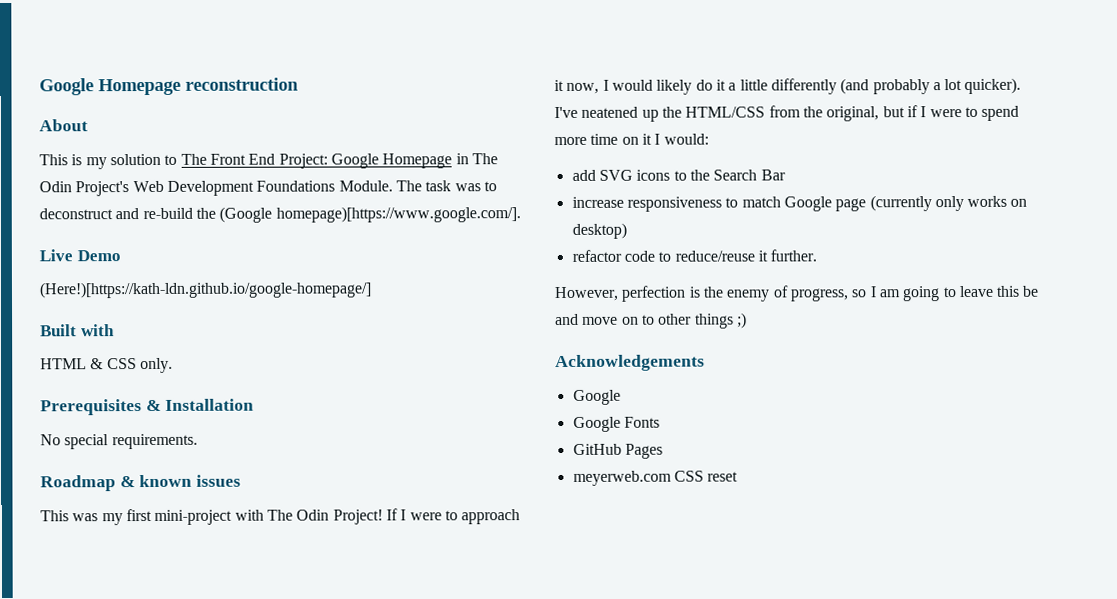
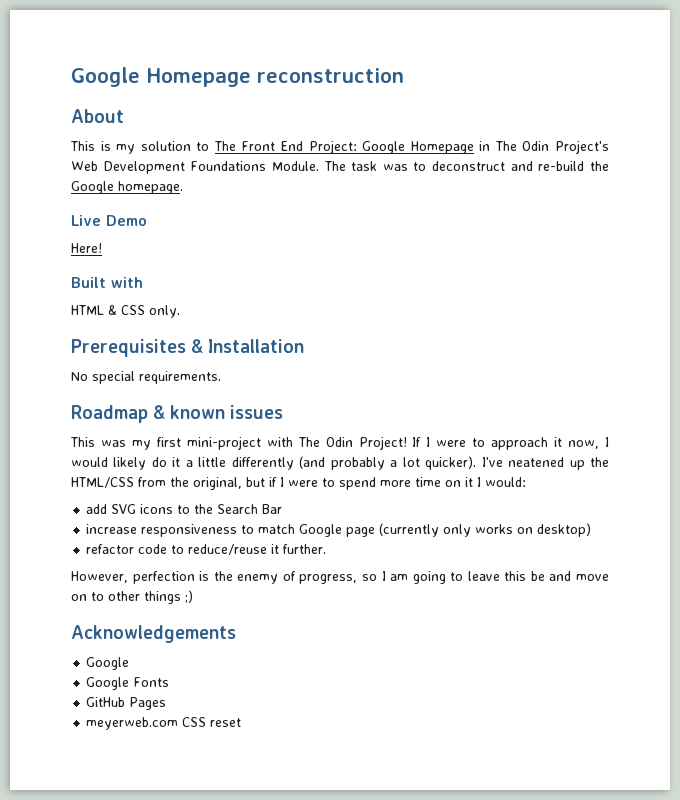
- The task was to deconstruct and re-build the (Google homepage)[https://www.google.com/].
+ The task was to deconstruct and re-build the Google homepage.
- (Here!)[https://kath-ldn.github.io/google-homepage/]
+ Here!

